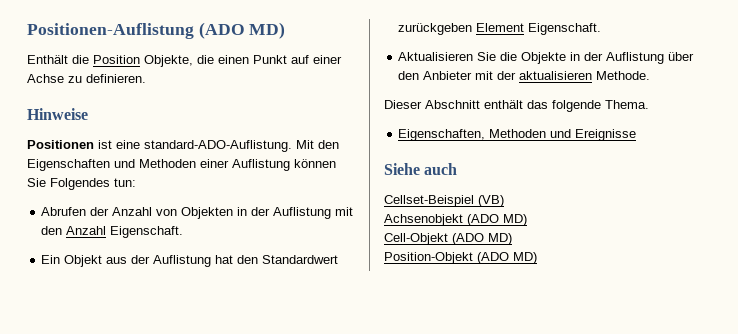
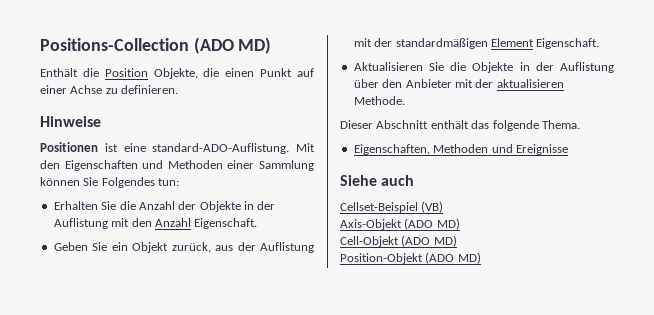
- Positionen-Auflistung (ADO MD)
+ Positions-Collection (ADO MD)
- Mit den Eigenschaften und Methoden einer Auflistung können Sie Folgendes tun:
+ Mit den Eigenschaften und Methoden einer Sammlung können Sie Folgendes tun:
- Abrufen der Anzahl von Objekten in der Auflistung mit den Anzahl Eigenschaft.
+ Erhalten Sie die Anzahl der Objekte in der Auflistung mit den Anzahl Eigenschaft.
- Ein Objekt aus der Auflistung hat den Standardwert zurückgeben Element Eigenschaft.
+ Geben Sie ein Objekt zurück, aus der Auflistung mit der standardmäßigen Element Eigenschaft.
- Achsenobjekt (ADO MD)
+ Axis-Objekt (ADO MD)

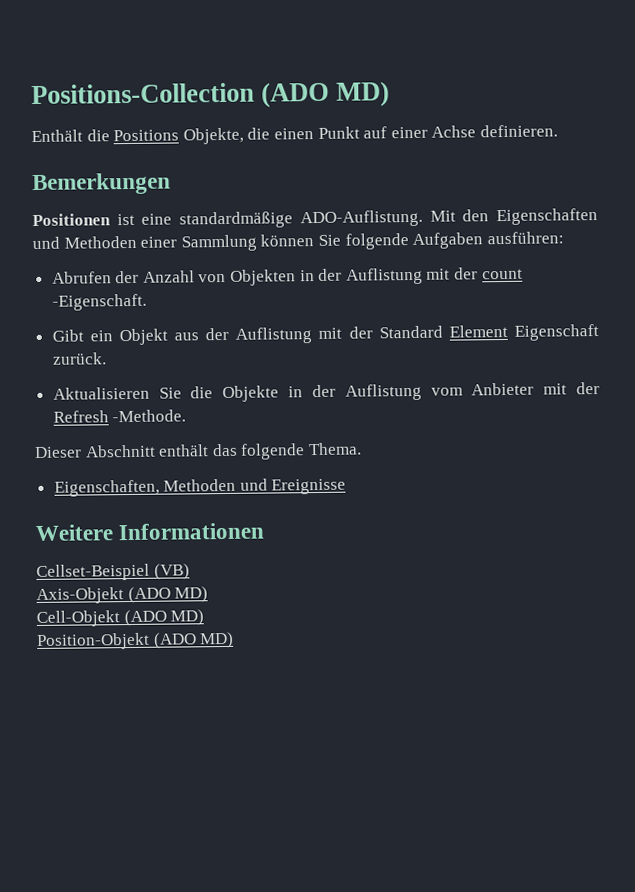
- Enthält die Position Objekte, die einen Punkt auf einer Achse zu definieren.
+ Enthält die Positions Objekte, die einen Punkt auf einer Achse definieren.
- Hinweise
+ Bemerkungen
- Positionen ist eine standard-ADO-Auflistung.
+ Positionen ist eine standardmäßige ADO-Auflistung.
- Mit den Eigenschaften und Methoden einer Sammlung können Sie Folgendes tun:
- Erhalten Sie die Anzahl der Objekte in der Auflistung mit den Anzahl Eigenschaft.
- Geben Sie ein Objekt zurück, aus der Auflistung mit der standardmäßigen Element Eigenschaft.
+ Mit den Eigenschaften und Methoden einer Sammlung können Sie folgende Aufgaben ausführen:
+ Abrufen der Anzahl von Objekten in der Auflistung mit der count -Eigenschaft.
+ Gibt ein Objekt aus der Auflistung mit der Standard Element Eigenschaft zurück.
- Aktualisieren Sie die Objekte in der Auflistung über den Anbieter mit der aktualisieren Methode.
+ Aktualisieren Sie die Objekte in der Auflistung vom Anbieter mit der Refresh -Methode.
- Siehe auch
+ Weitere Informationen

